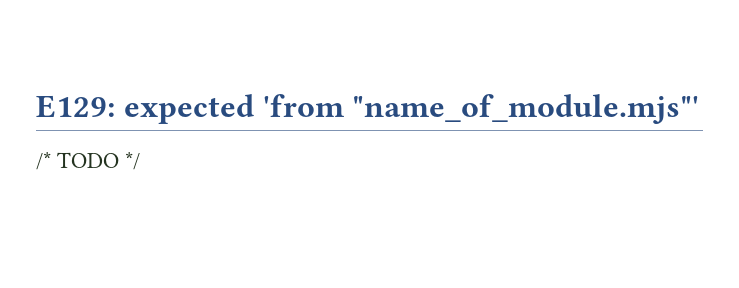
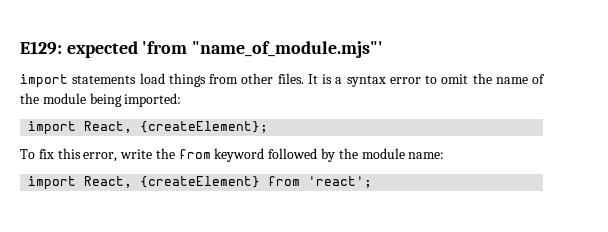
- /* TODO */
+ import statements load things from other files. It is a syntax error to omit the name of the module being imported:
+ import React, {createElement};
+ To fix this error, write the from keyword followed by the module name:
+ import React, {createElement} from 'react';

